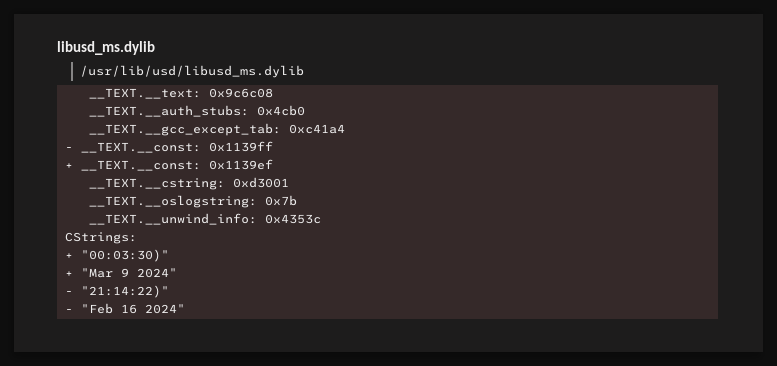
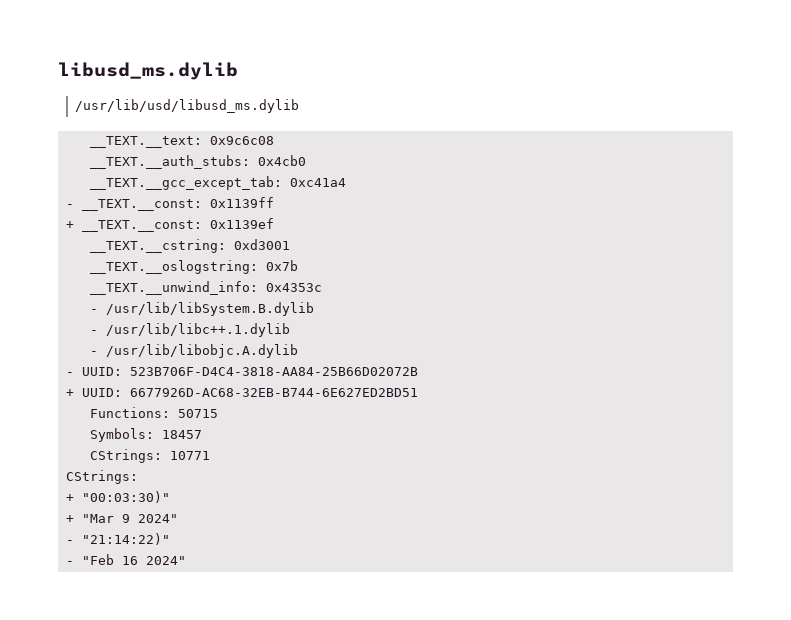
+ - /usr/lib/libSystem.B.dylib
+ - /usr/lib/libc++.1.dylib
+ - /usr/lib/libobjc.A.dylib
+ - UUID: 523B706F-D4C4-3818-AA84-25B66D02072B
+ + UUID: 6677926D-AC68-32EB-B744-6E627ED2BD51
+ Functions: 50715
+ Symbols: 18457
+ CStrings: 10771

